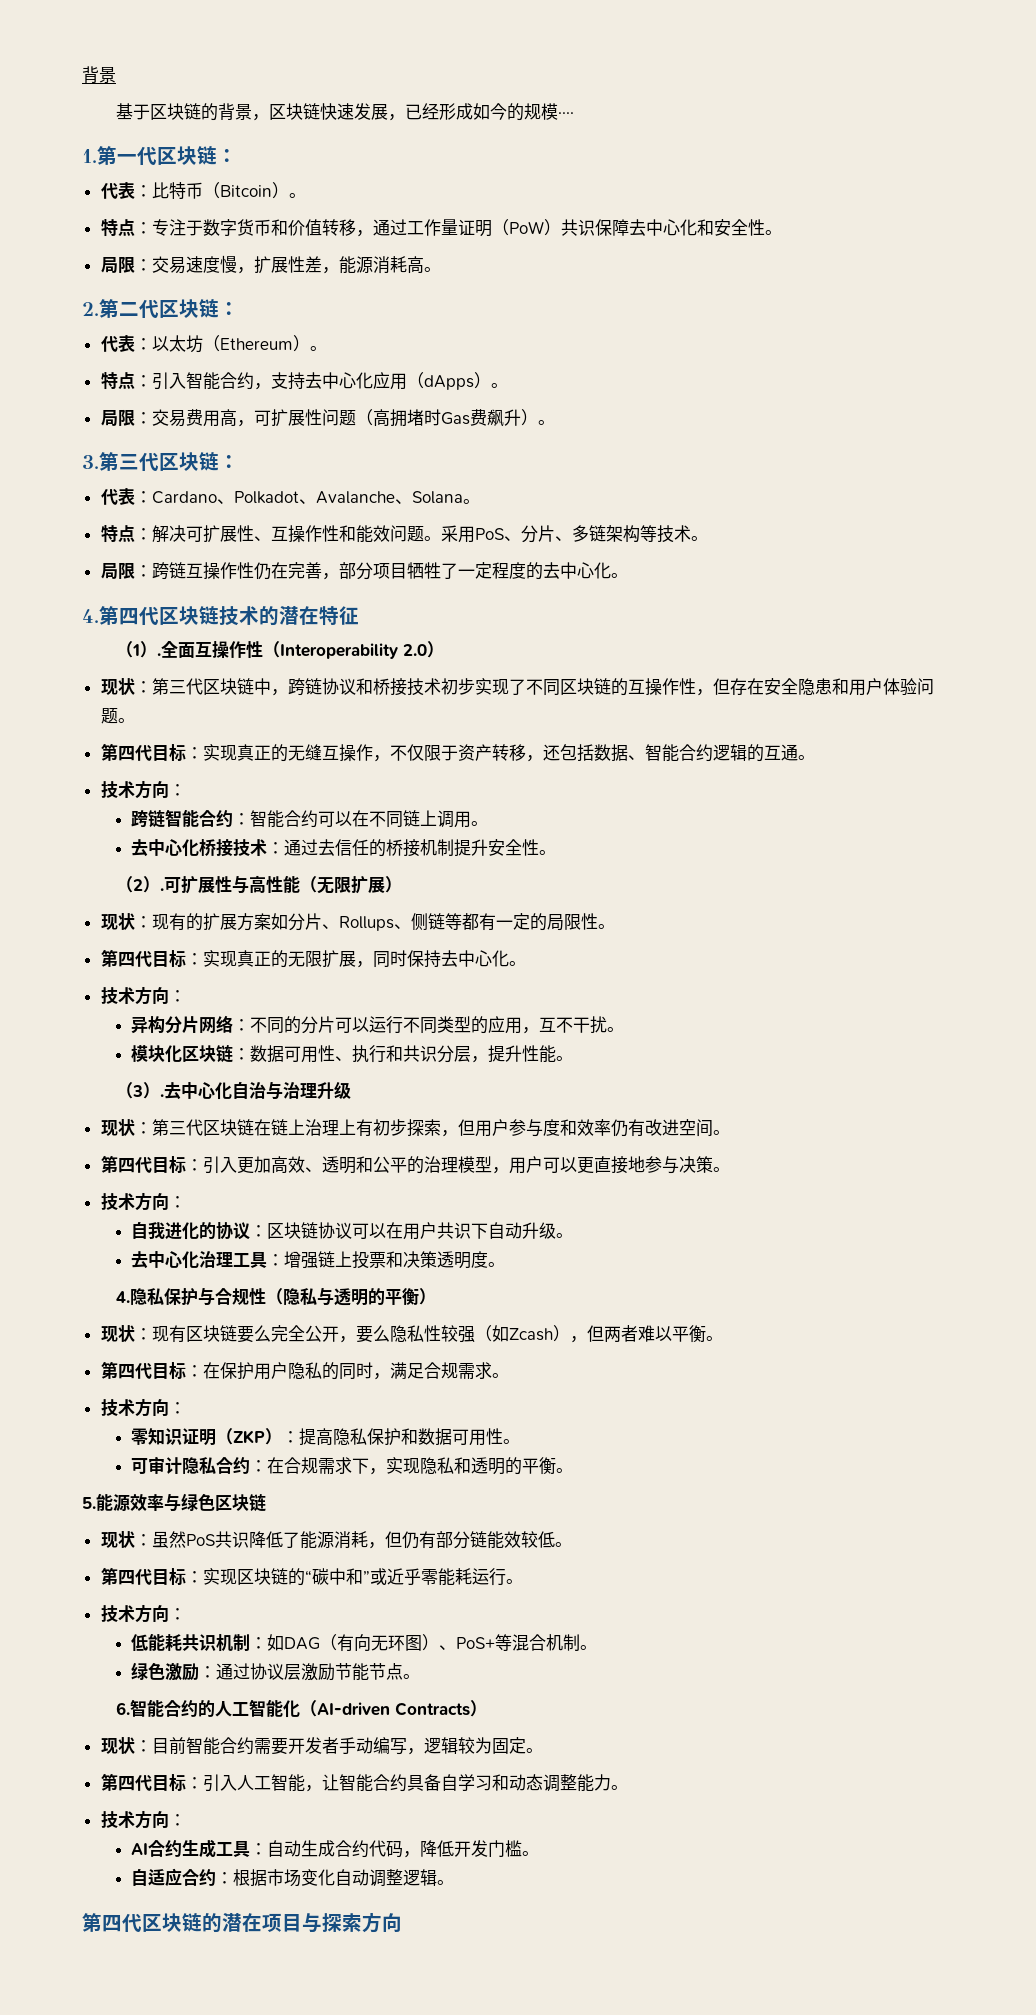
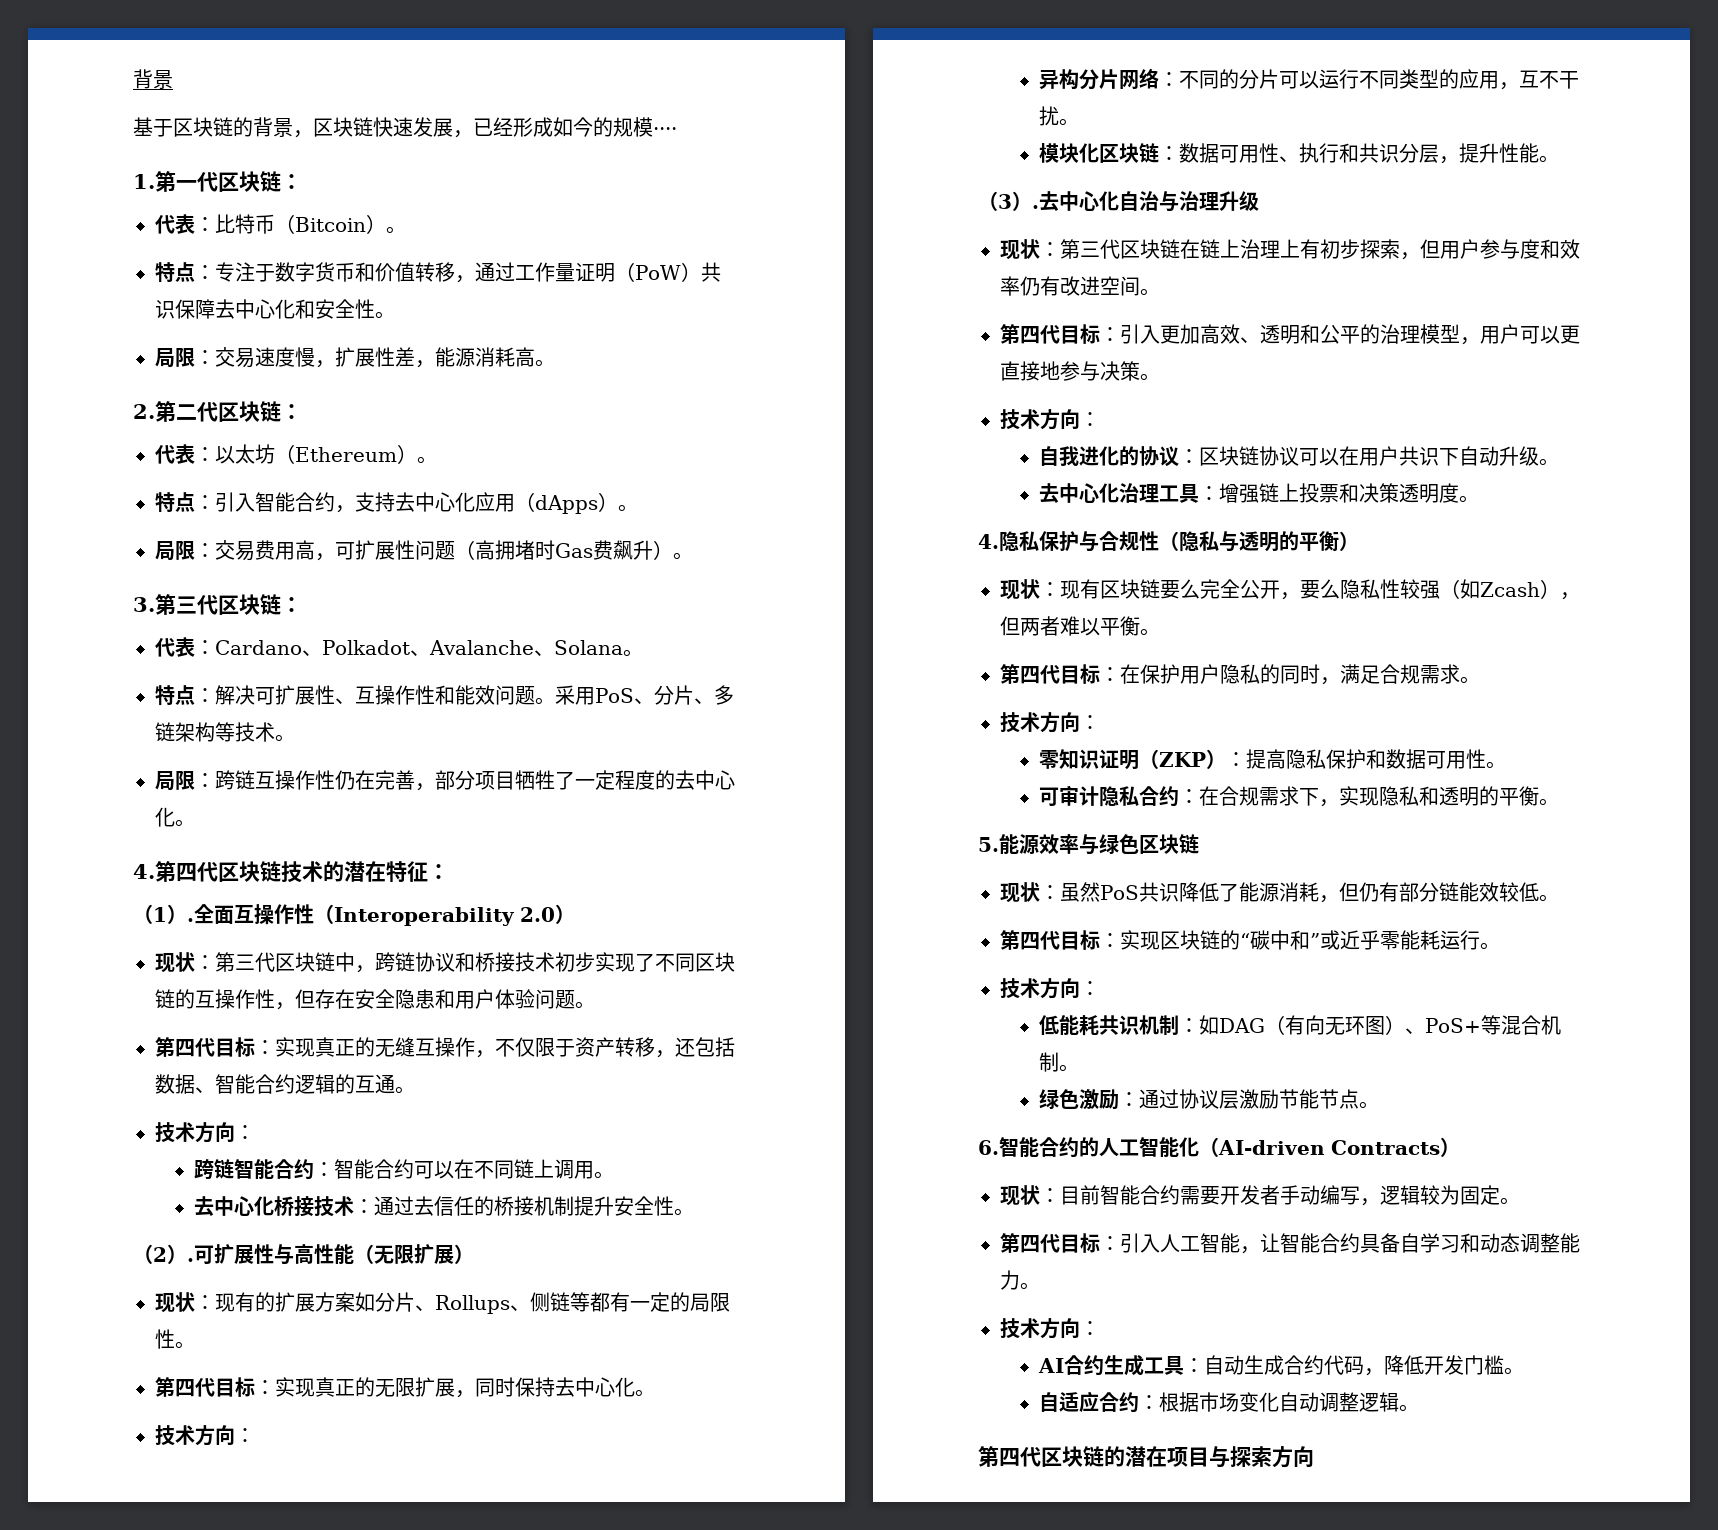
- 4.第四代区块链技术的潜在特征
+ 4.第四代区块链技术的潜在特征：

